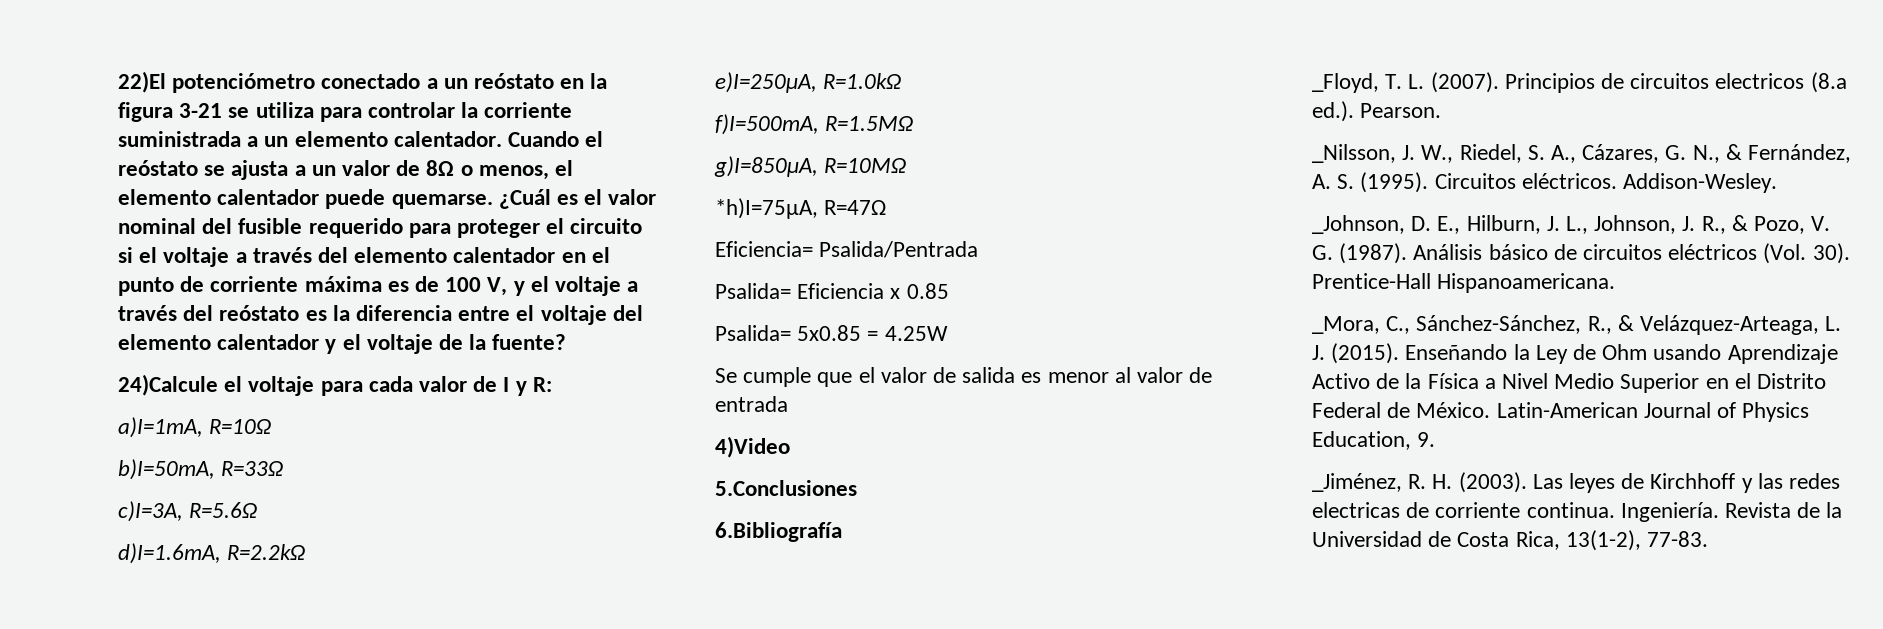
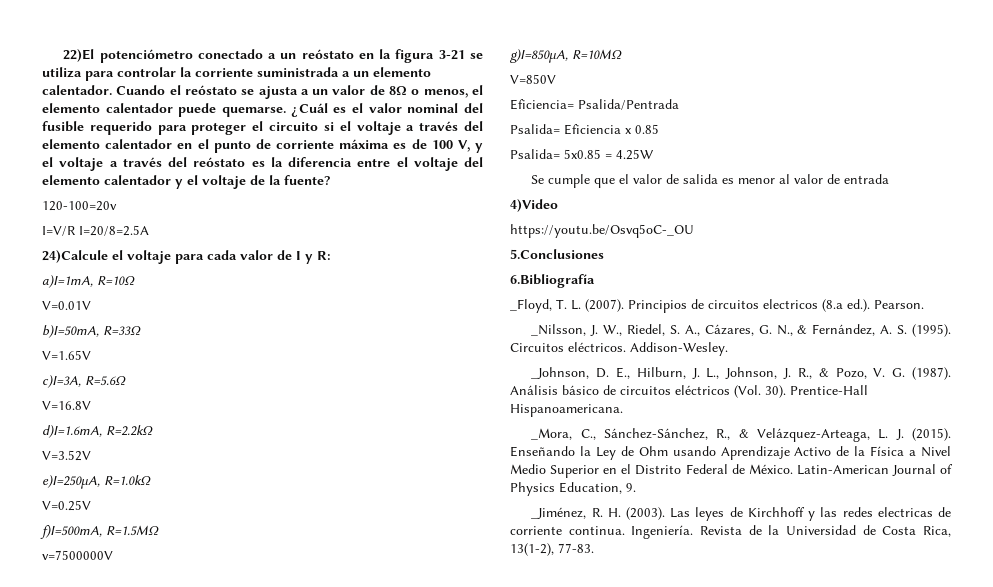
+ 120-100=20v
+ I=V/R I=20/8=2.5A
+ V=0.01V
+ V=1.65V
+ V=16.8V
+ V=3.52V
+ V=0.25V
+ v=7500000V
- *h)I=75µA, R=47Ω
+ V=850V
+ https://youtu.be/Osvq5oC-_OU

